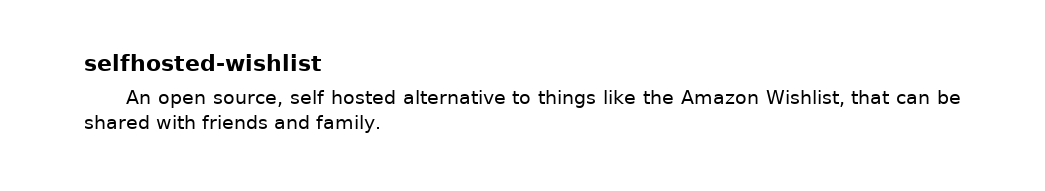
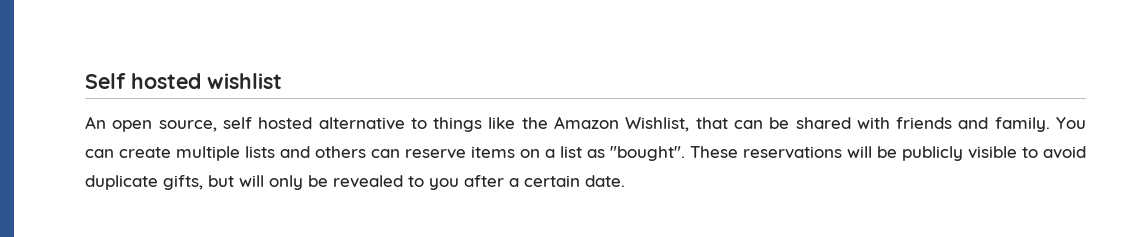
- selfhosted-wishlist
+ Self hosted wishlist
+ You can create multiple lists and others can reserve items on a list as "bought". These reservations will be publicly visible to avoid duplicate gifts, but will only be revealed to you after a certain date.

